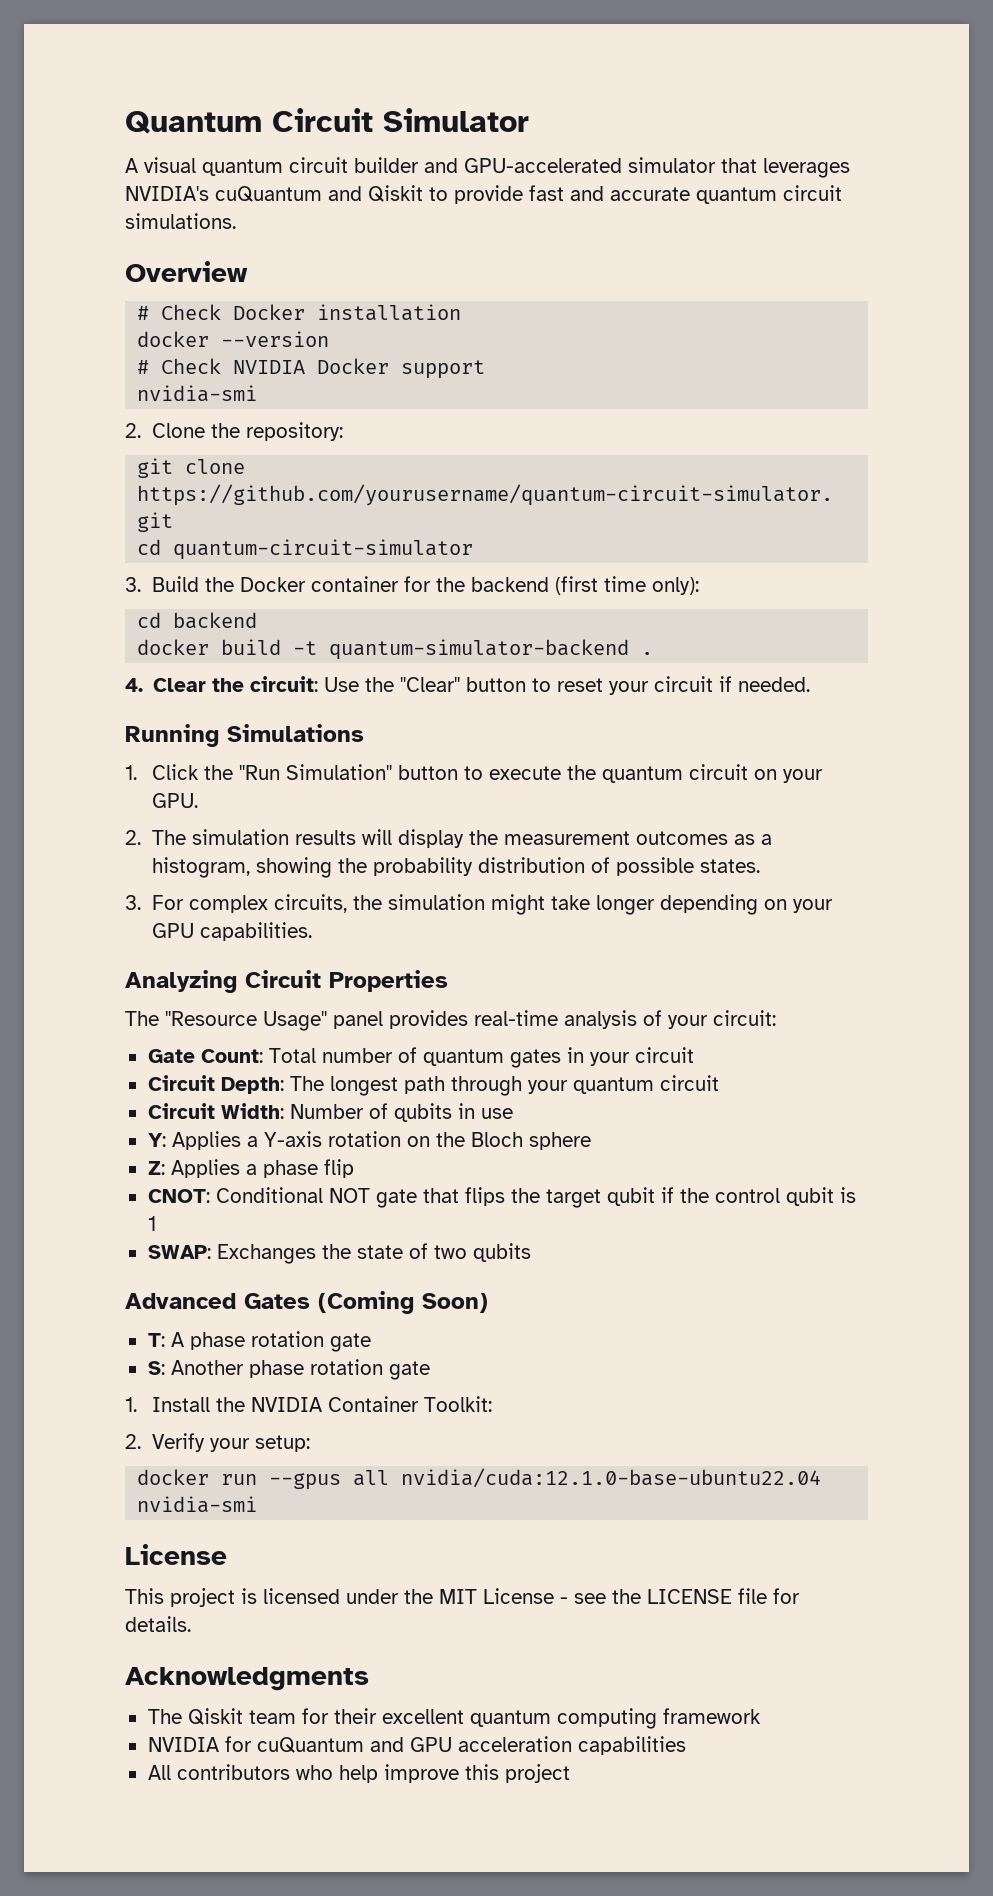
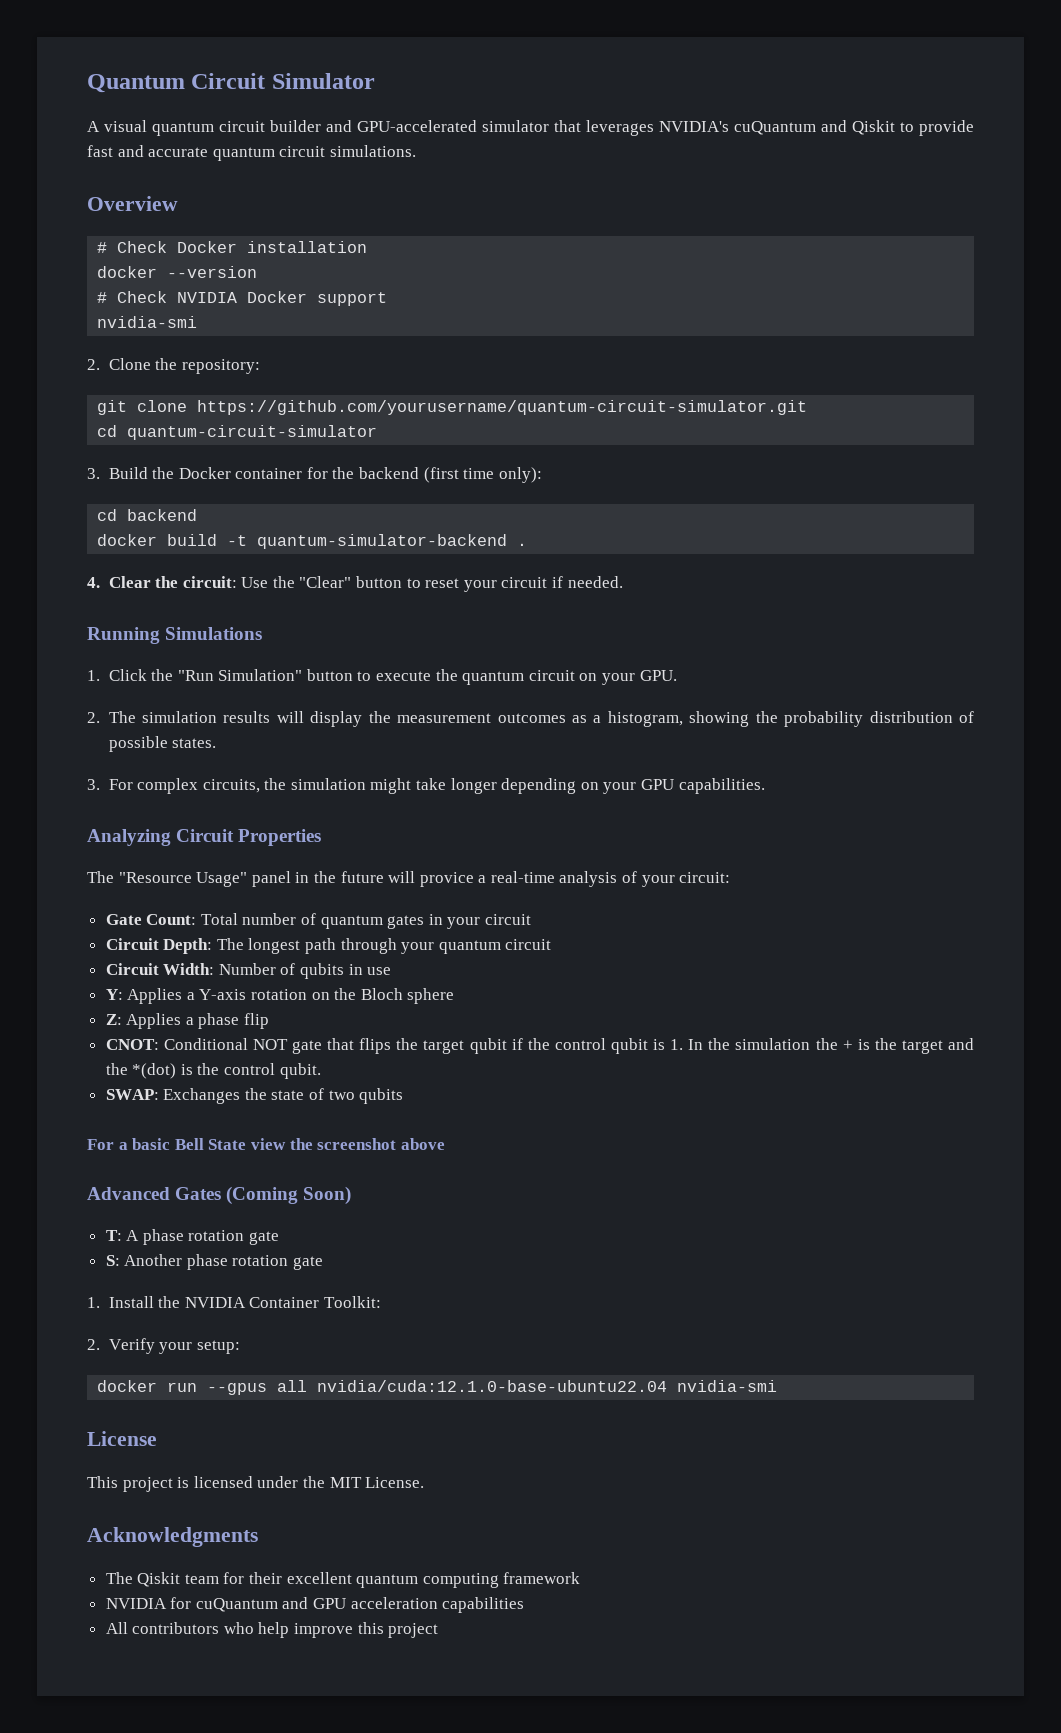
- The "Resource Usage" panel provides real-time analysis of your circuit:
+ The "Resource Usage" panel in the future will provice a real-time analysis of your circuit:
- CNOT: Conditional NOT gate that flips the target qubit if the control qubit is 1
+ CNOT: Conditional NOT gate that flips the target qubit if the control qubit is 1. In the simulation the + is the target and the *(dot) is the control qubit.
+ For a basic Bell State view the screenshot above
- This project is licensed under the MIT License - see the LICENSE file for details.
+ This project is licensed under the MIT License.

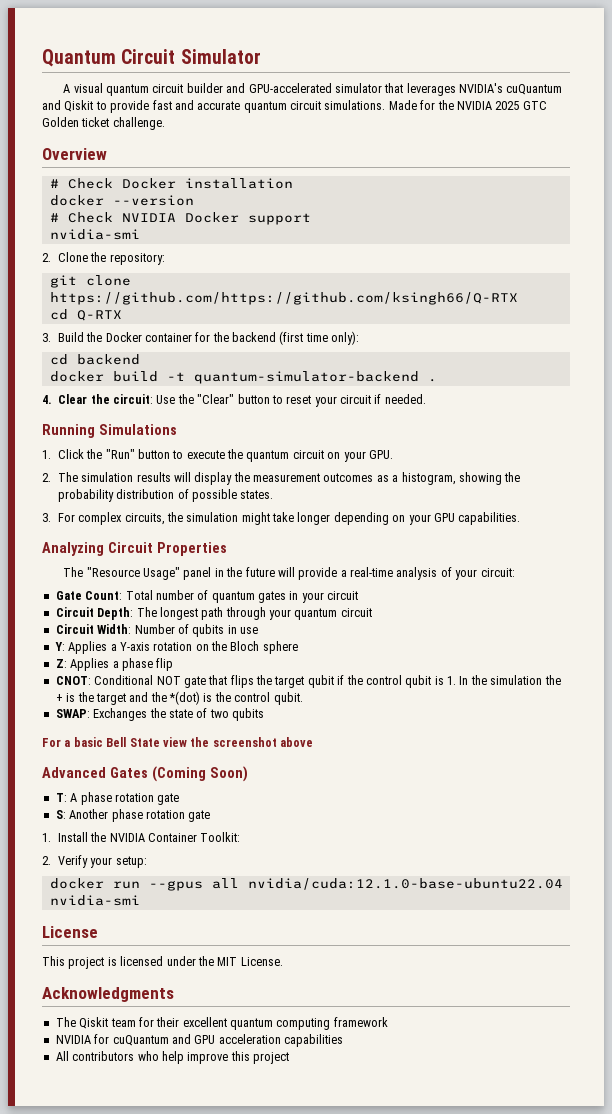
+ Made for the NVIDIA 2025 GTC Golden ticket challenge.
- git clone https://github.com/yourusername/quantum-circuit-simulator.git
- cd quantum-circuit-simulator
+ git clone https://github.com/https://github.com/ksingh66/Q-RTX
+ cd Q-RTX
- 1. Click the "Run Simulation" button to execute the quantum circuit on your GPU.
+ 1. Click the "Run" button to execute the quantum circuit on your GPU.
- The "Resource Usage" panel in the future will provice a real-time analysis of your circuit:
+ The "Resource Usage" panel in the future will provide a real-time analysis of your circuit:

